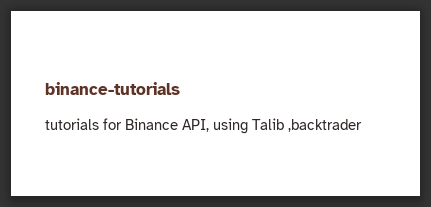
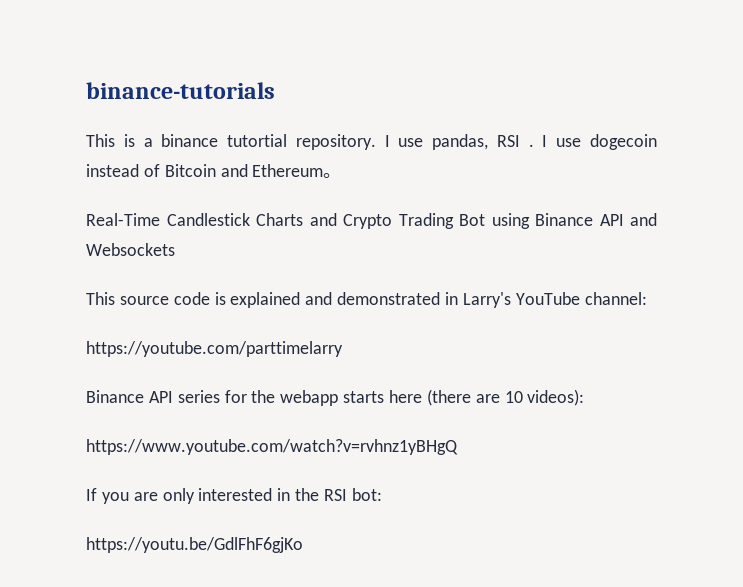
- tutorials for Binance API, using Talib ,backtrader
+ This is a binance tutortial repository. I use pandas, RSI . I use dogecoin instead of Bitcoin and Ethereum。
+ Real-Time Candlestick Charts and Crypto Trading Bot using Binance API and Websockets
+ This source code is explained and demonstrated in Larry's YouTube channel:
+ https://youtube.com/parttimelarry
+ Binance API series for the webapp starts here (there are 10 videos):
+ https://www.youtube.com/watch?v=rvhnz1yBHgQ
+ If you are only interested in the RSI bot:
+ https://youtu.be/GdlFhF6gjKo

